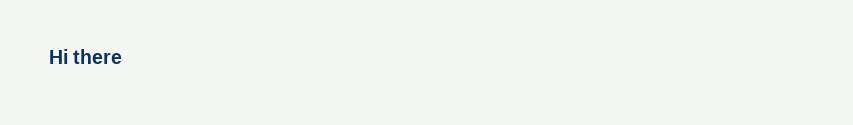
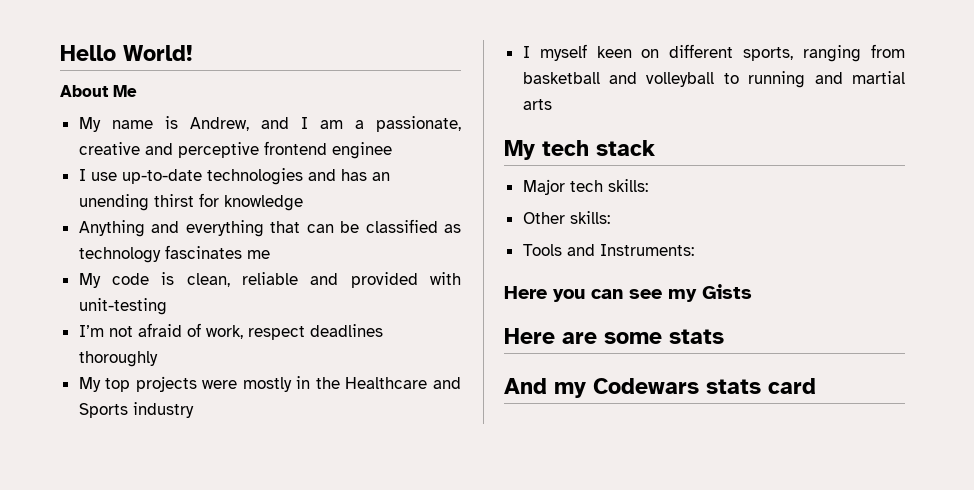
- Hi there
+ Hello World!
+ About Me
+ My name is Andrew, and I am a passionate, creative and perceptive frontend enginee
+ I use up-to-date technologies and has an unending thirst for knowledge
+ Anything and everything that can be classified as technology fascinates me
+ My code is clean, reliable and provided with unit-testing
+ I’m not afraid of work, respect deadlines thoroughly
+ My top projects were mostly in the Healthcare and Sports industry
+ I myself keen on different sports, ranging from basketball and volleyball to running and martial arts
+ My tech stack
+ Major tech skills:
+ Other skills:
+ Tools and Instruments:
+ Here you can see my Gists
+ Here are some stats
+ And my Codewars stats card

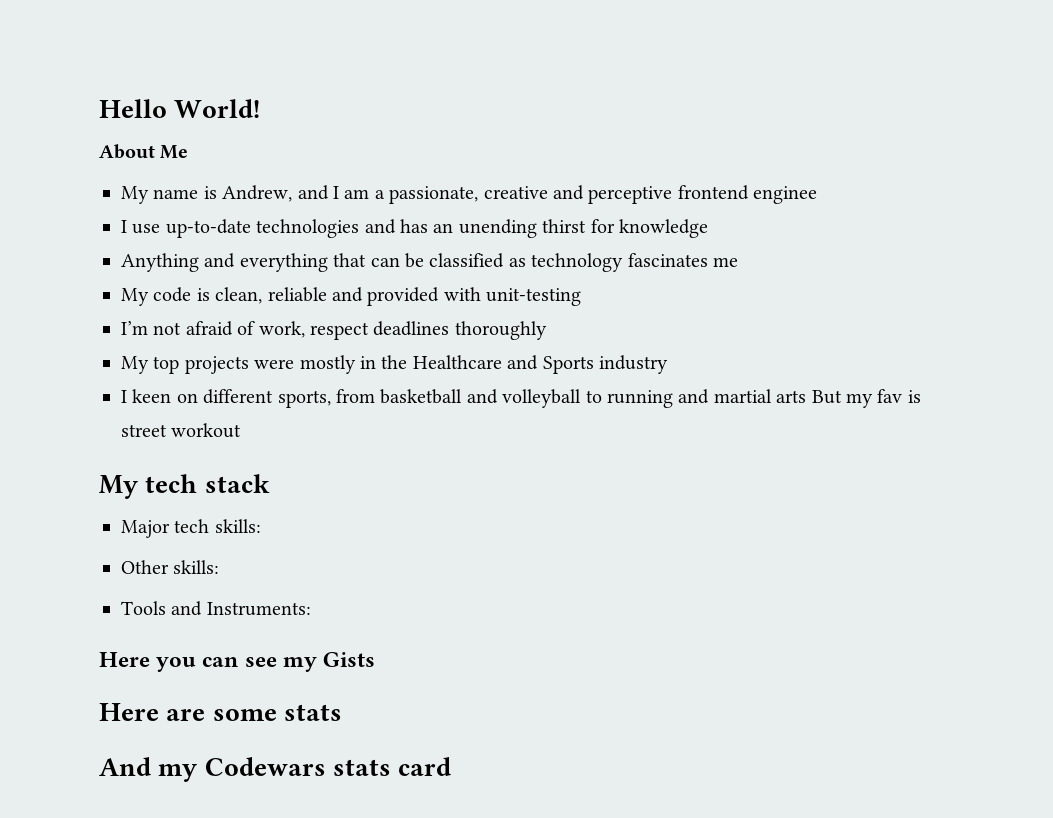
- I myself keen on different sports, ranging from basketball and volleyball to running and martial arts
+ I keen on different sports, from basketball and volleyball to running and martial arts But my fav is street workout

